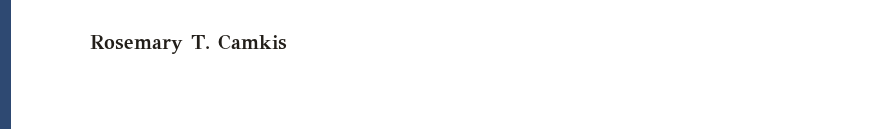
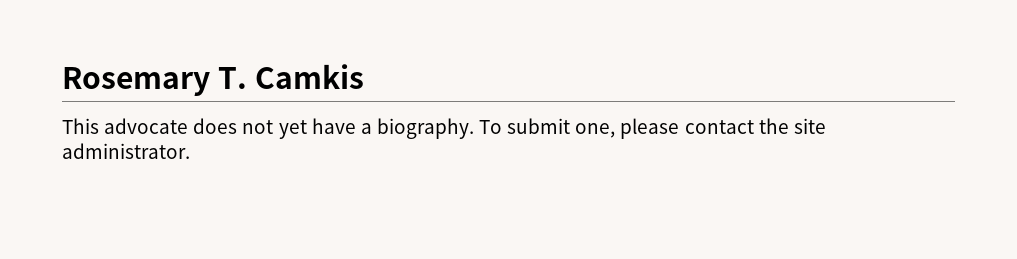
+ This advocate does not yet have a biography. To submit one, please contact the site administrator.

